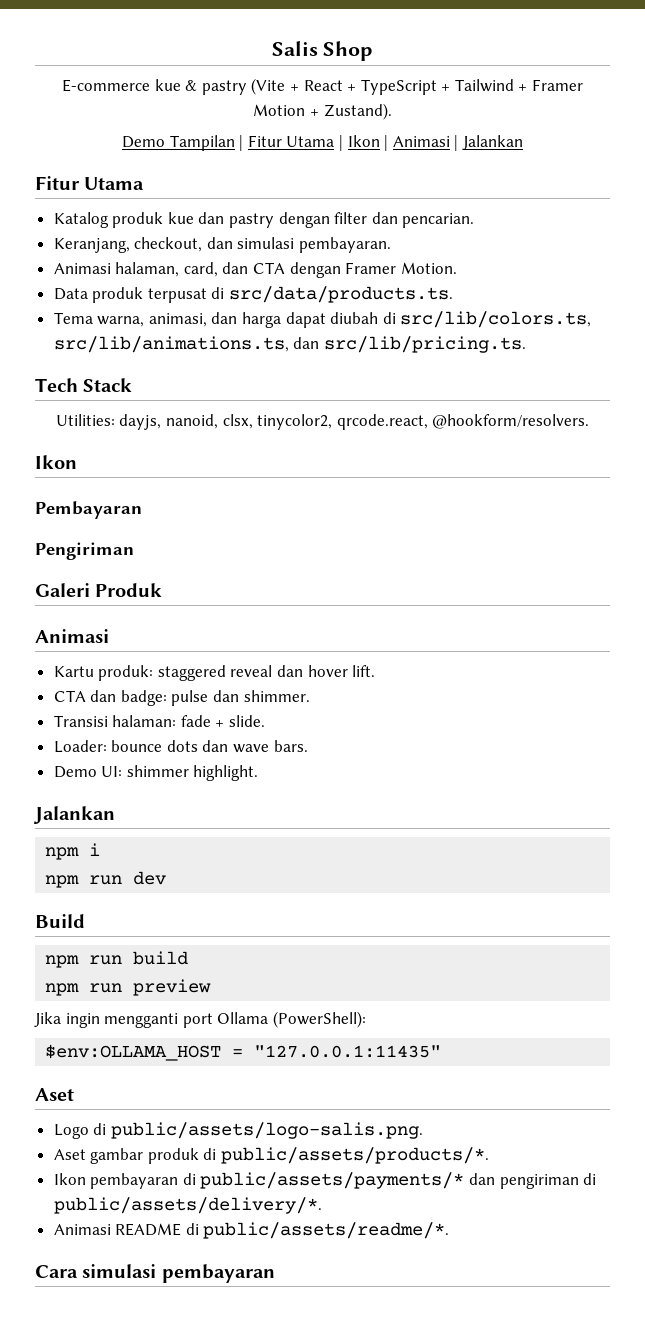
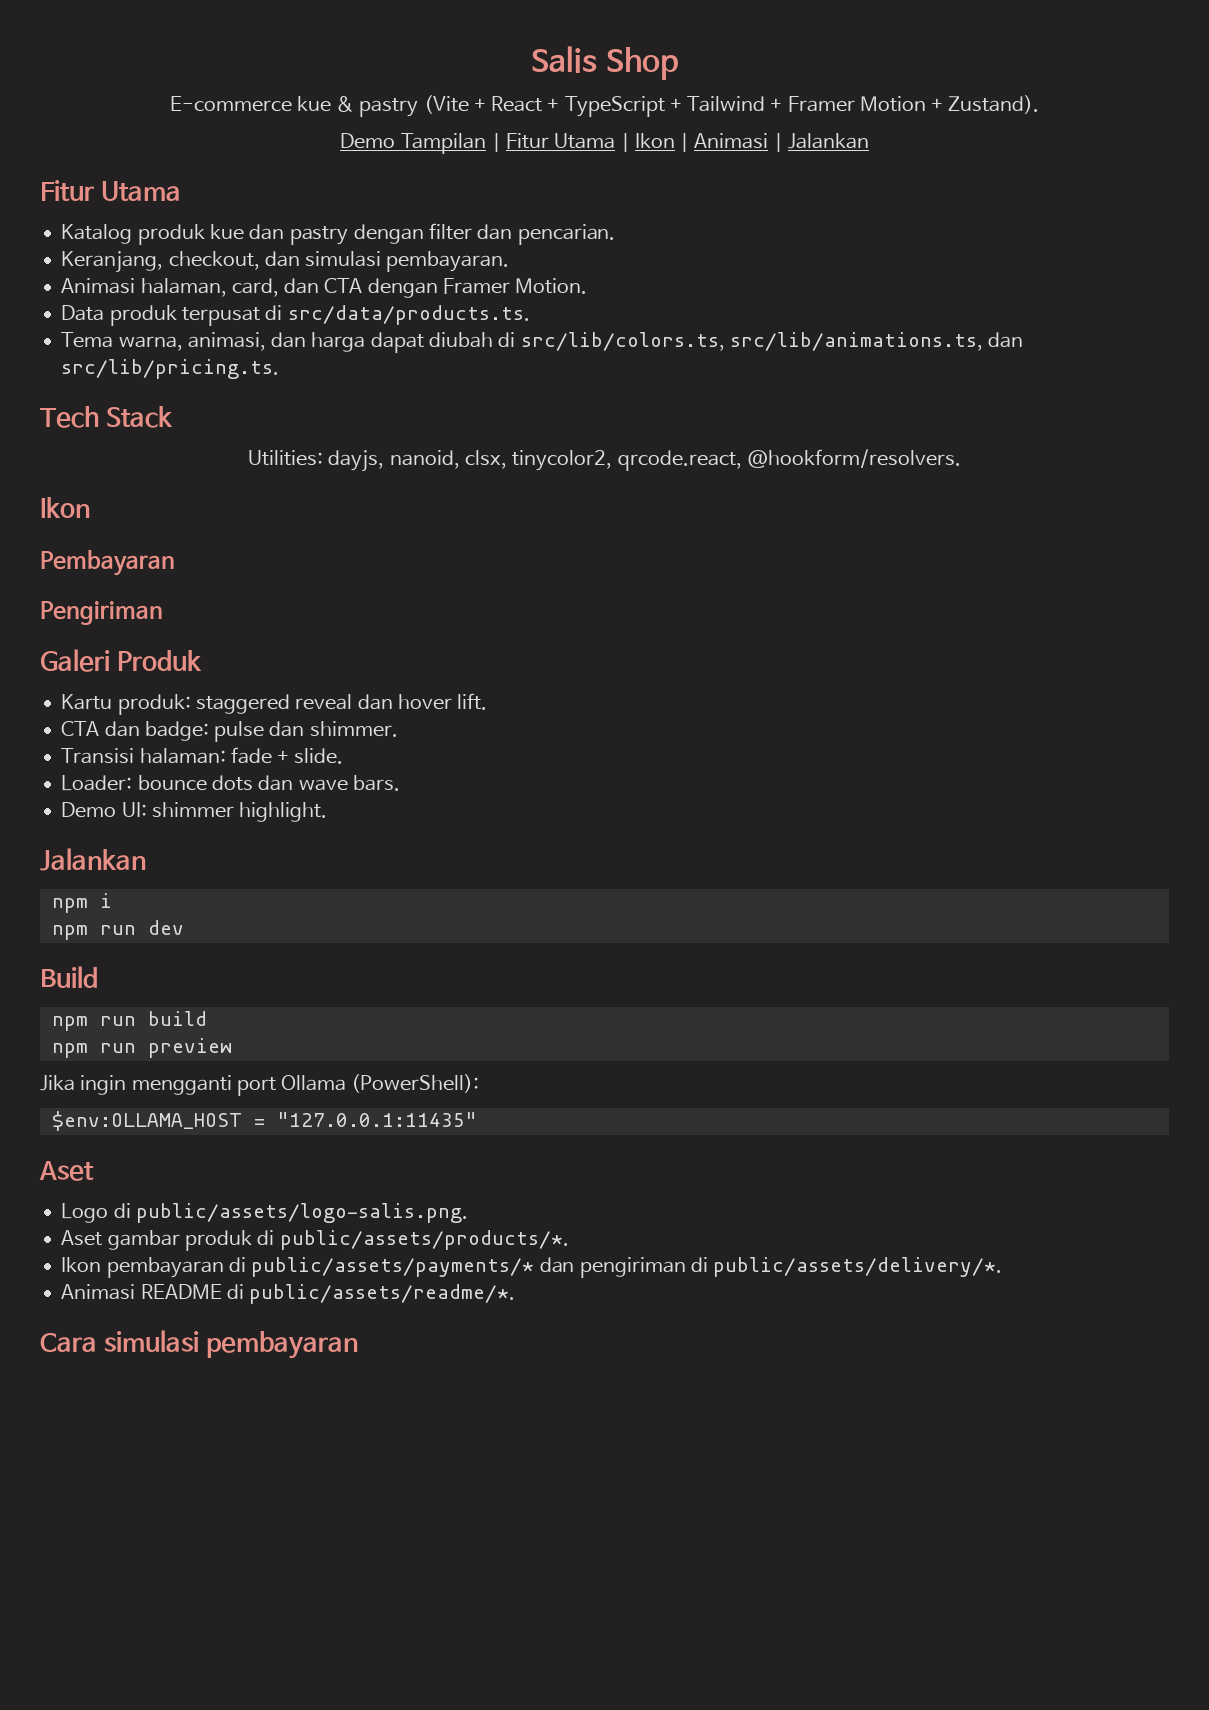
  Galeri Produk
- Animasi

